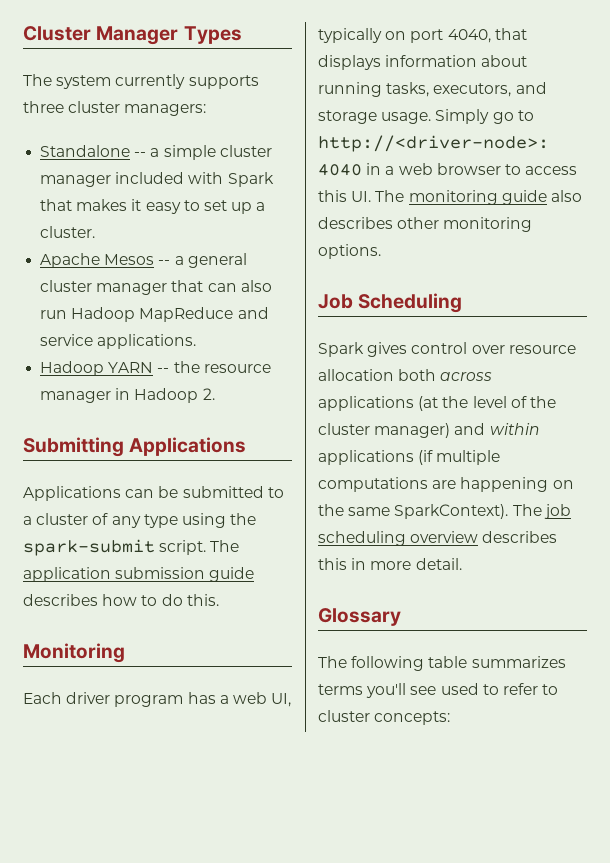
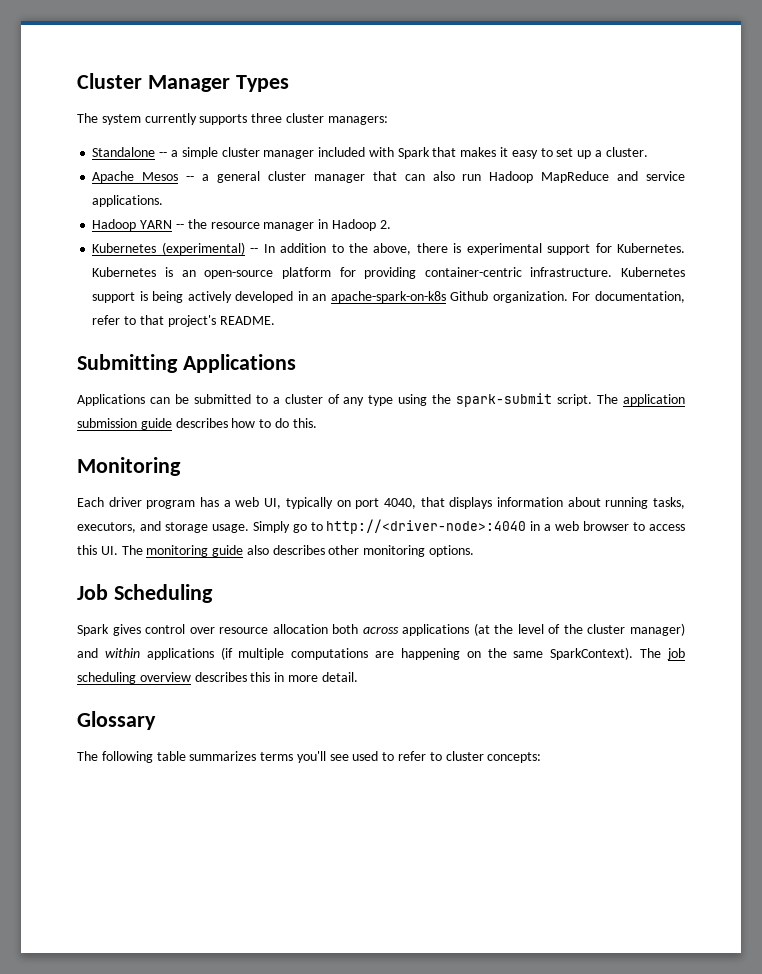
+ Kubernetes (experimental) -- In addition to the above, there is experimental support for Kubernetes. Kubernetes is an open-source platform for providing container-centric infrastructure. Kubernetes support is being actively developed in an apache-spark-on-k8s Github organization. For documentation, refer to that project's README.

